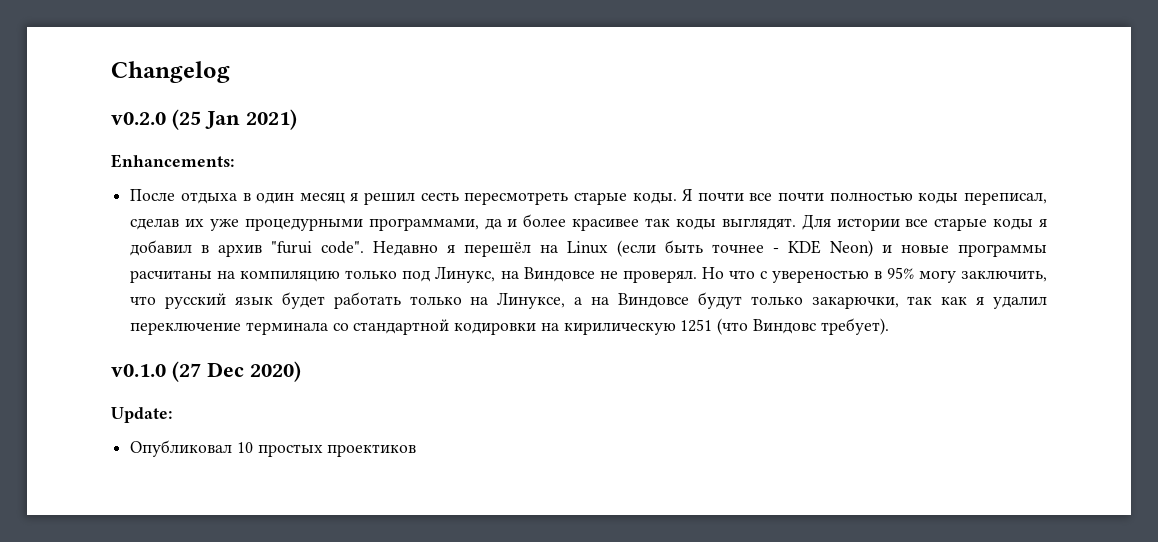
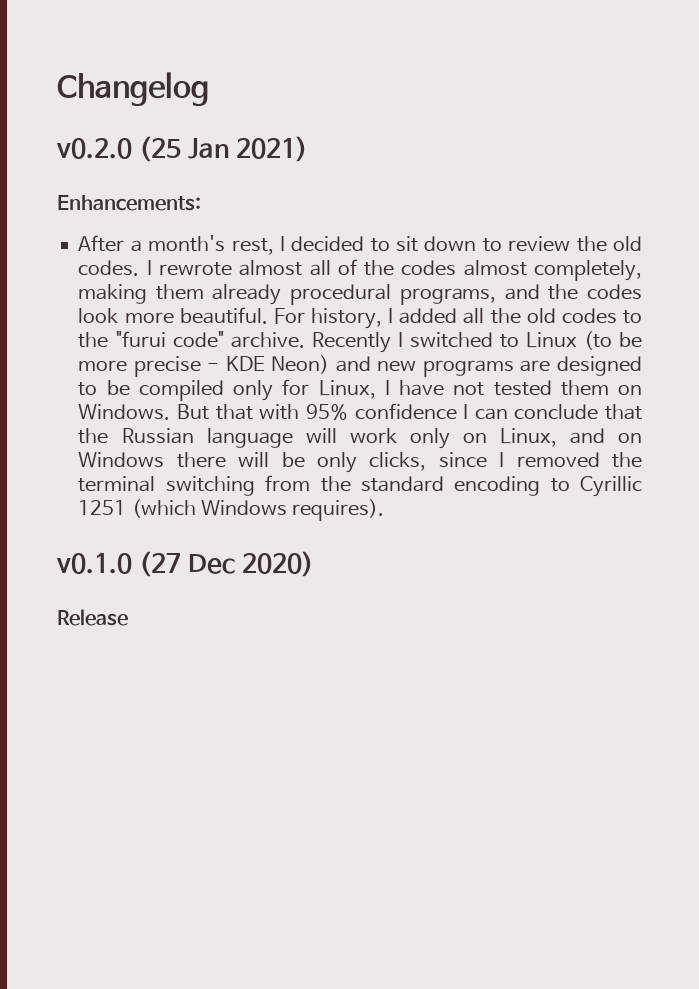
- После отдыха в один месяц я решил сесть пересмотреть старые коды. Я почти все почти полностью коды переписал, сделав их уже процедурными программами, да и более красивее так коды выглядят. Для истории все старые коды я добавил в архив "furui code". Недавно я перешёл на Linux (если быть точнее - KDE Neon) и новые программы расчитаны на компиляцию только под Линукс, на Виндовсе не проверял. Но что с увереностью в 95% могу заключить, что русский язык будет работать только на Линуксе, а на Виндовсе будут только закарючки, так как я удалил переключение терминала со стандартной кодировки на кирилическую 1251 (что Виндовс требует).
+ After a month's rest, I decided to sit down to review the old codes. I rewrote almost all of the codes almost completely, making them already procedural programs, and the codes look more beautiful. For history, I added all the old codes to the "furui code" archive. Recently I switched to Linux (to be more precise - KDE Neon) and new programs are designed to be compiled only for Linux, I have not tested them on Windows. But that with 95% confidence I can conclude that the Russian language will work only on Linux, and on Windows there will be only clicks, since I removed the terminal switching from the standard encoding to Cyrillic 1251 (which Windows requires).
- Update:
- Опубликовал 10 простых проектиков
+ Release

